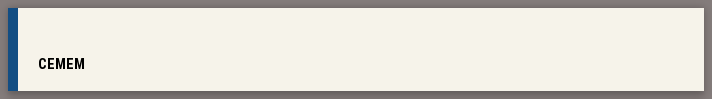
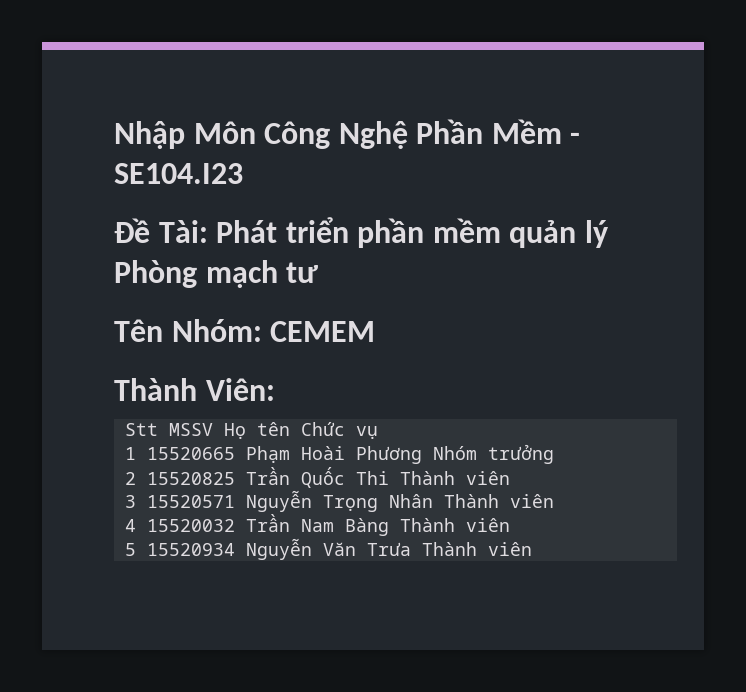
- CEMEM
+ Nhập Môn Công Nghệ Phần Mềm - SE104.I23
+ Đề Tài: Phát triển phần mềm quản lý Phòng mạch tư
+ Tên Nhóm: CEMEM
+ Thành Viên:
+ Stt MSSV Họ tên Chức vụ
+ 1 15520665 Phạm Hoài Phương Nhóm trưởng
+ 2 15520825 Trần Quốc Thi Thành viên
+ 3 15520571 Nguyễn Trọng Nhân Thành viên
+ 4 15520032 Trần Nam Bàng Thành viên
+ 5 15520934 Nguyễn Văn Trưa Thành viên

